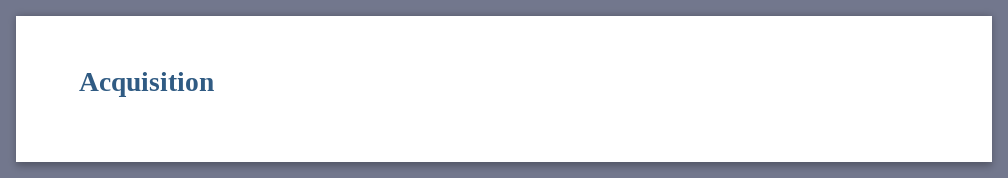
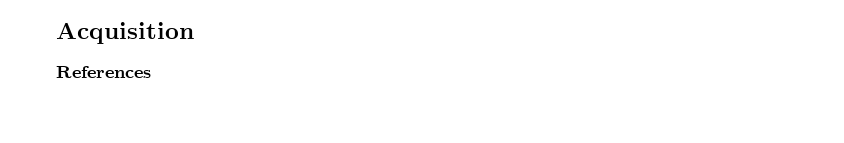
+ References

